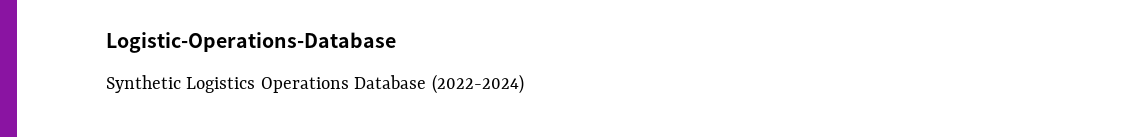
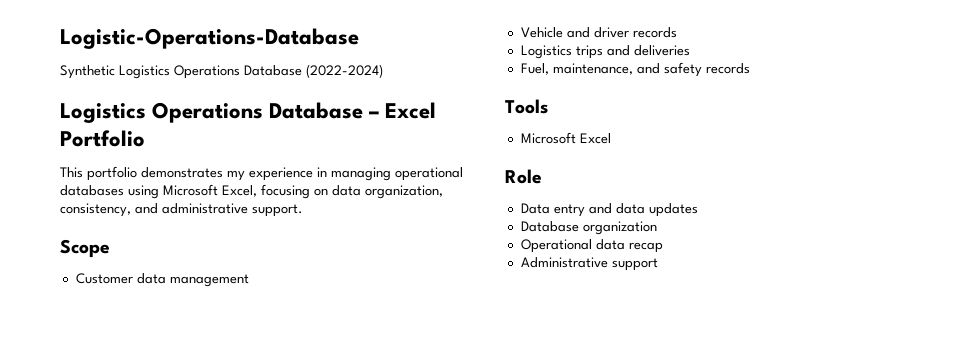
+ Logistics Operations Database – Excel Portfolio
+ This portfolio demonstrates my experience in managing operational databases using Microsoft Excel, focusing on data organization, consistency, and administrative support.
+ Scope
+ Customer data management
+ Vehicle and driver records
+ Logistics trips and deliveries
+ Fuel, maintenance, and safety records
+ Tools
+ Microsoft Excel
+ Role
+ Data entry and data updates
+ Database organization
+ Operational data recap
+ Administrative support

